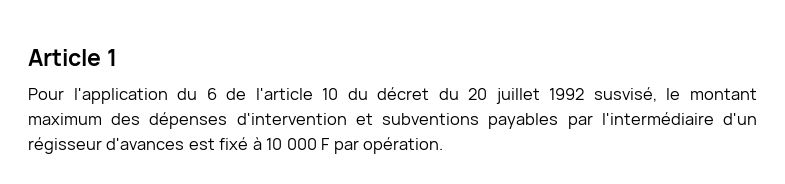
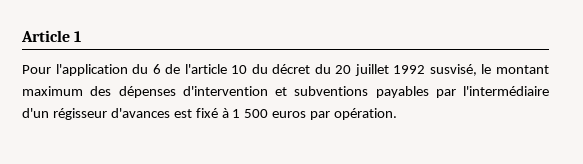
- Pour l'application du 6 de l'article 10 du décret du 20 juillet 1992 susvisé, le montant maximum des dépenses d'intervention et subventions payables par l'intermédiaire d'un régisseur d'avances est fixé à 10 000 F par opération.
+ Pour l'application du 6 de l'article 10 du décret du 20 juillet 1992 susvisé, le montant maximum des dépenses d'intervention et subventions payables par l'intermédiaire d'un régisseur d'avances est fixé à 1 500 euros par opération.

